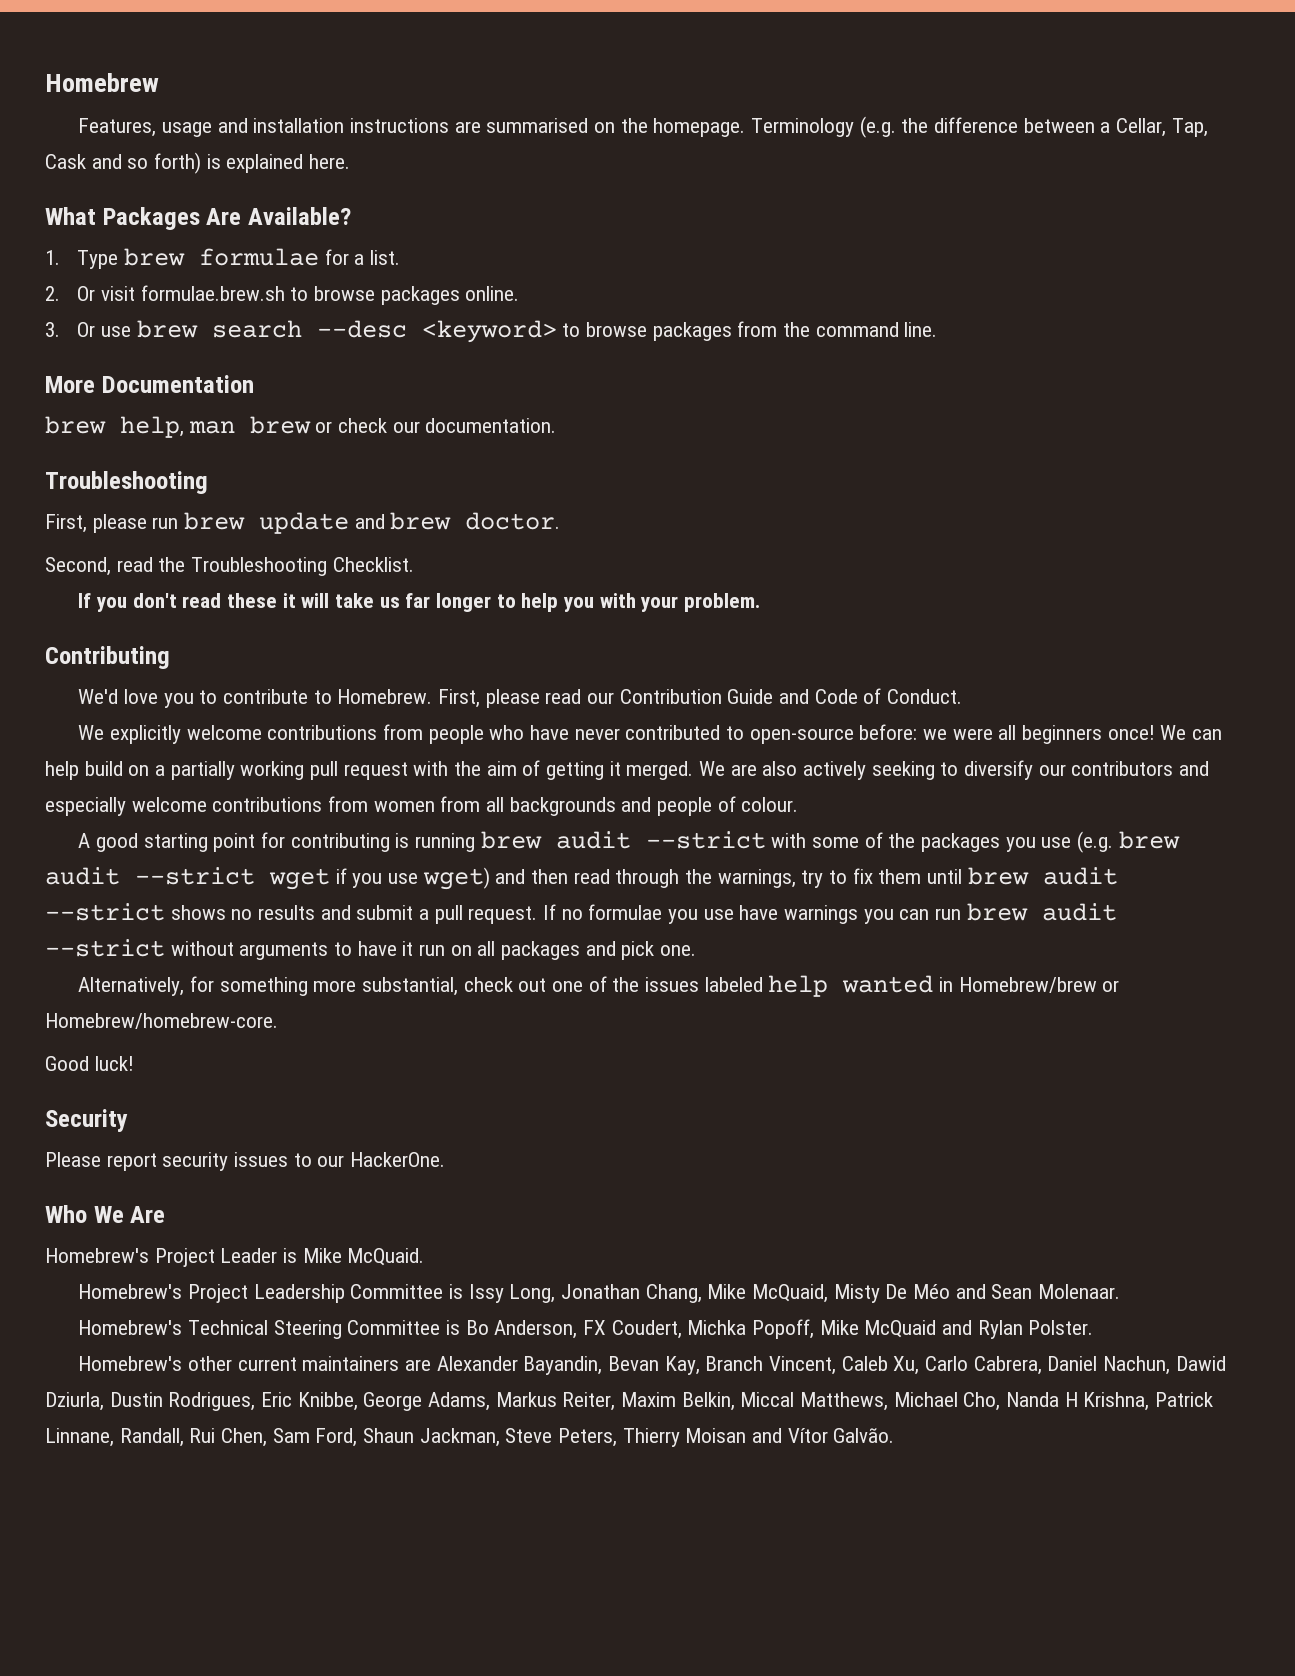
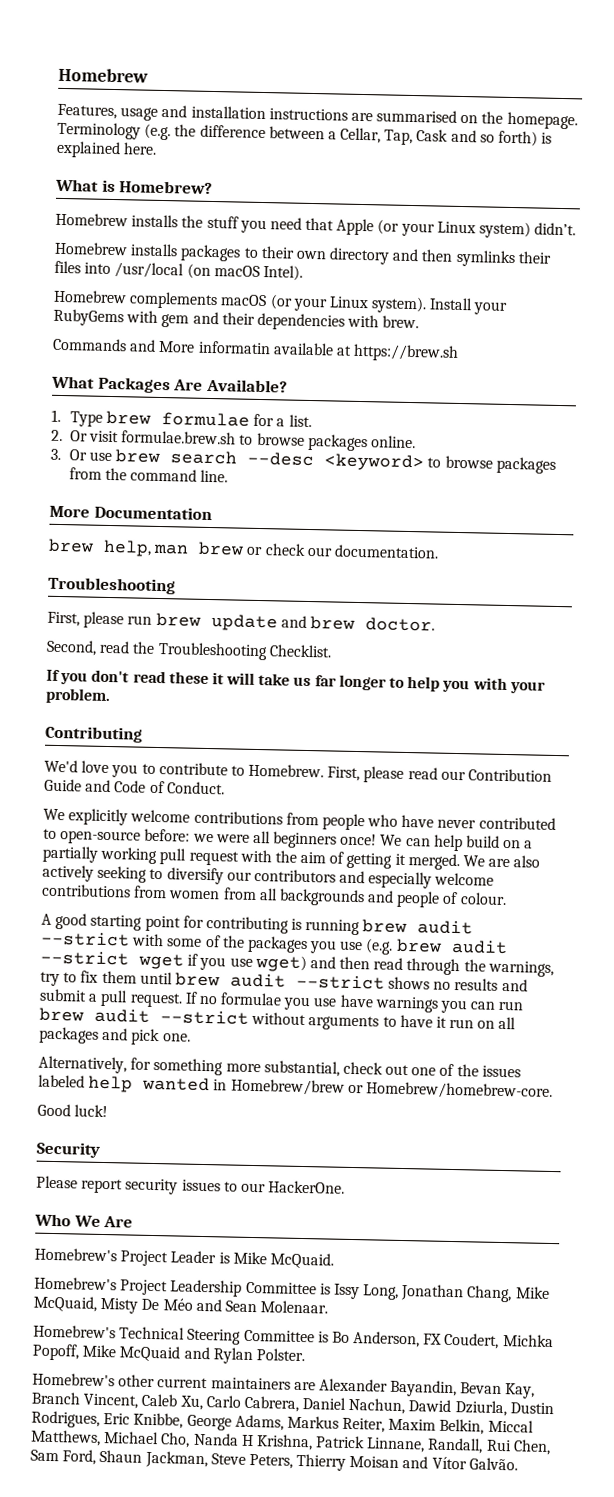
+ What is Homebrew?
+ Homebrew installs the stuff you need that Apple (or your Linux system) didn’t.
+ Homebrew installs packages to their own directory and then symlinks their files into /usr/local (on macOS Intel).
+ Homebrew complements macOS (or your Linux system). Install your RubyGems with gem and their dependencies with brew.
+ Commands and More informatin available at https://brew.sh

